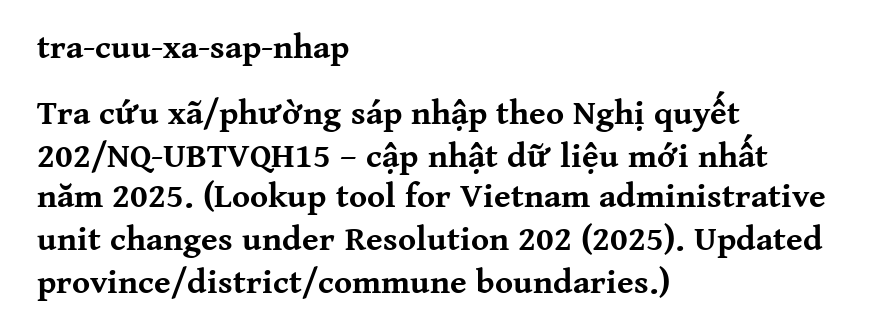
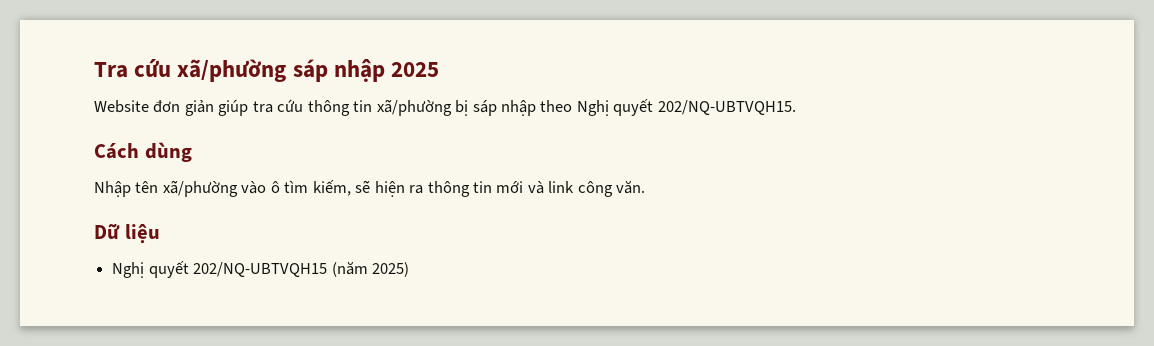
- tra-cuu-xa-sap-nhap
- Tra cứu xã/phường sáp nhập theo Nghị quyết 202/NQ-UBTVQH15 – cập nhật dữ liệu mới nhất năm 2025. (Lookup tool for Vietnam administrative unit changes under Resolution 202 (2025). Updated province/district/commune boundaries.)
+ Tra cứu xã/phường sáp nhập 2025
+ Website đơn giản giúp tra cứu thông tin xã/phường bị sáp nhập theo Nghị quyết 202/NQ-UBTVQH15.
+ Cách dùng
+ Nhập tên xã/phường vào ô tìm kiếm, sẽ hiện ra thông tin mới và link công văn.
+ Dữ liệu
+ Nghị quyết 202/NQ-UBTVQH15 (năm 2025)

